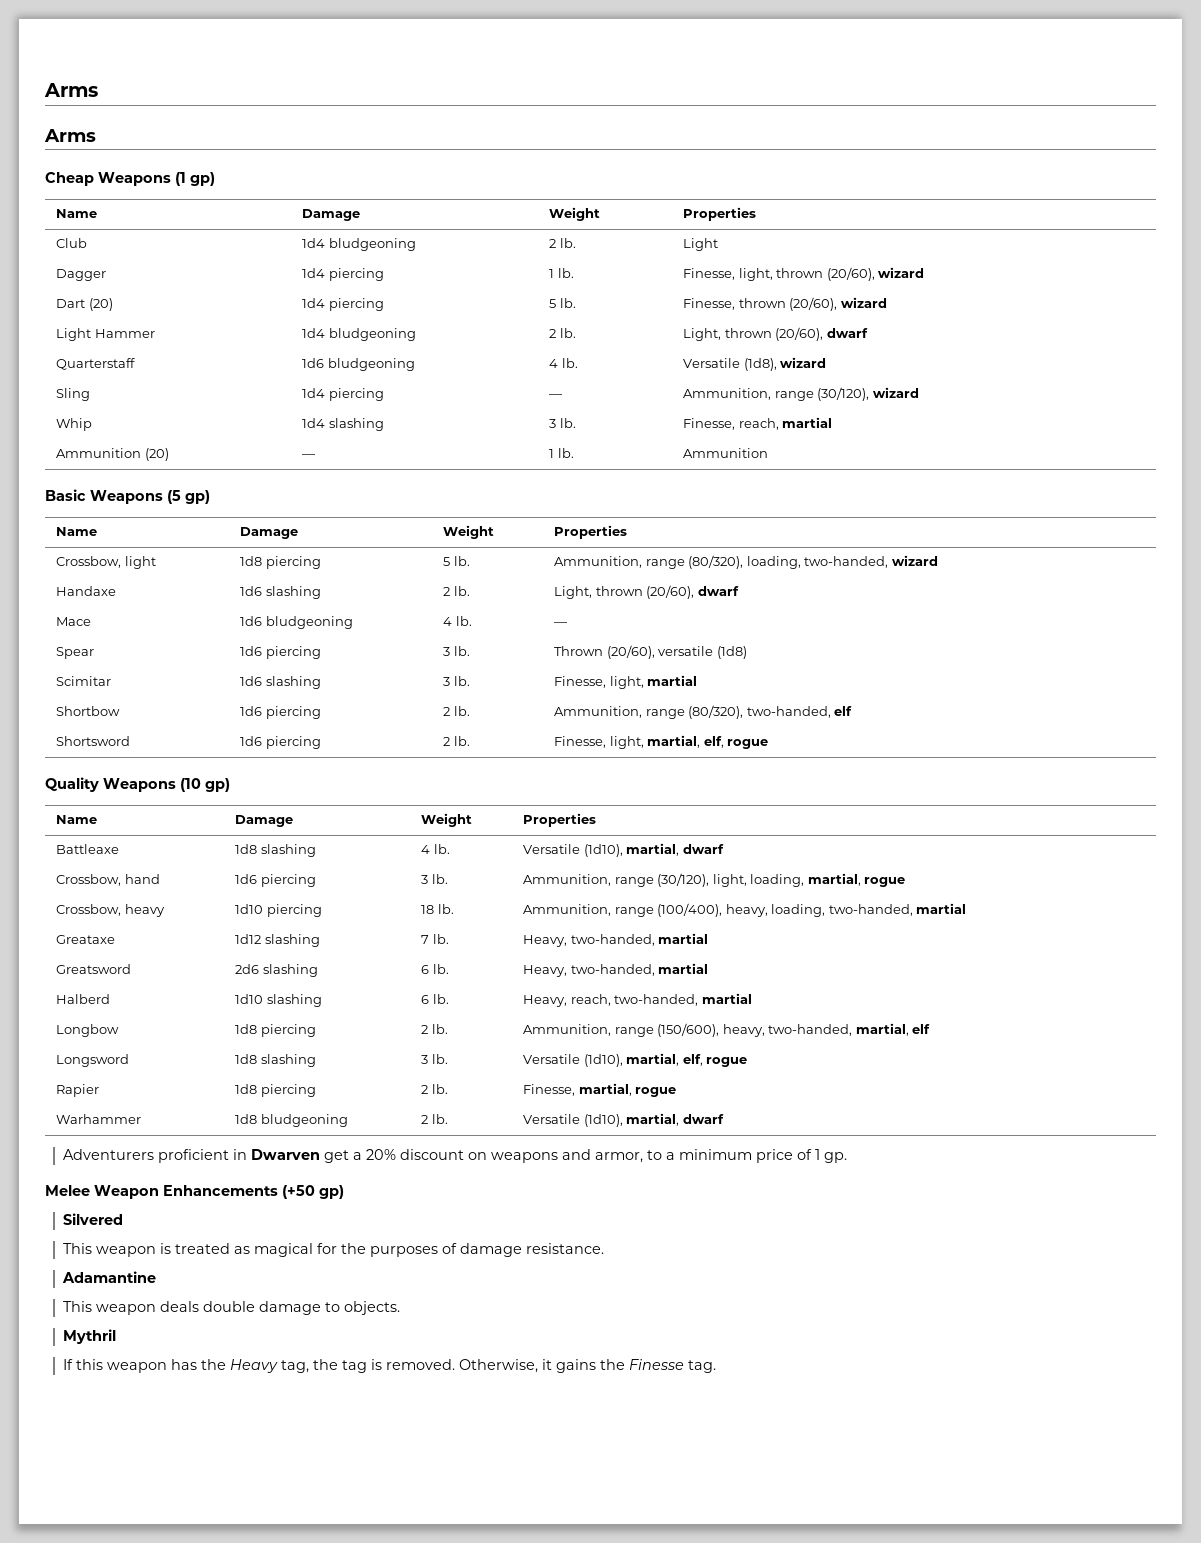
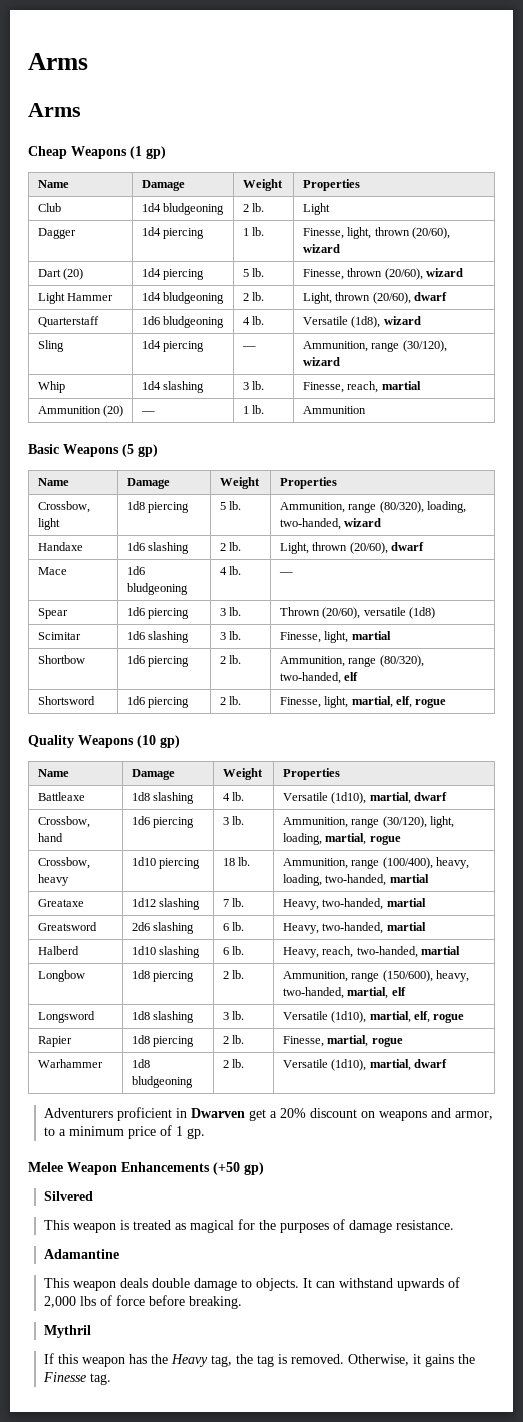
+ It can withstand upwards of 2,000 lbs of force before breaking.

